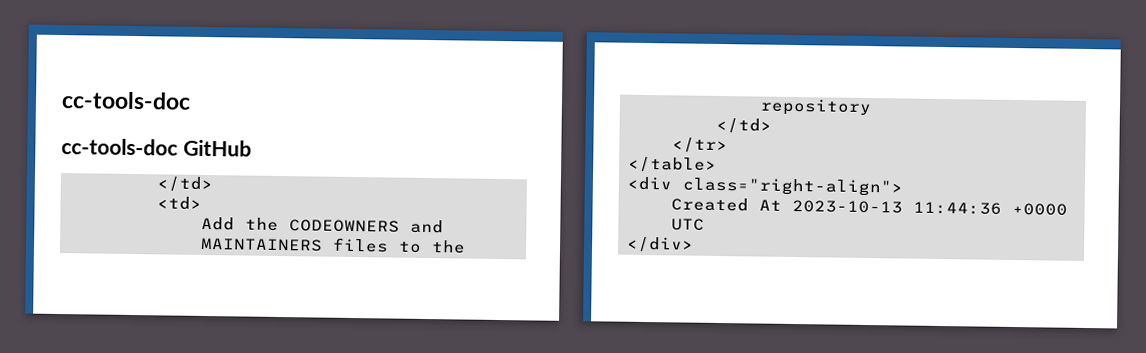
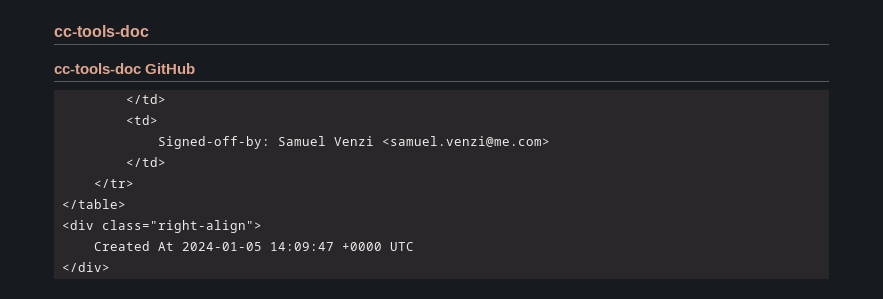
- Add the CODEOWNERS and MAINTAINERS files to the repository
+ Signed-off-by: Samuel Venzi <samuel.venzi@me.com>
- Created At 2023-10-13 11:44:36 +0000 UTC
+ Created At 2024-01-05 14:09:47 +0000 UTC

